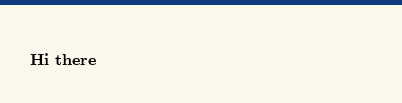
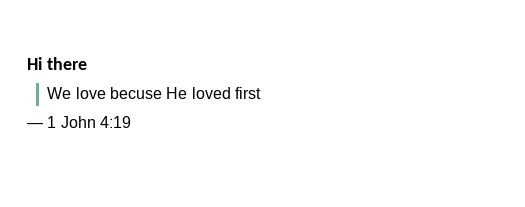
+ We love becuse He loved first
+ — 1 John 4:19

